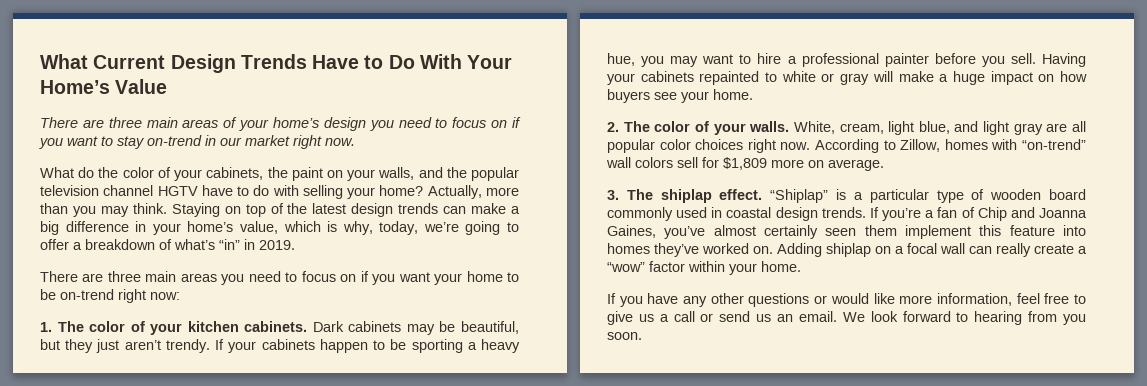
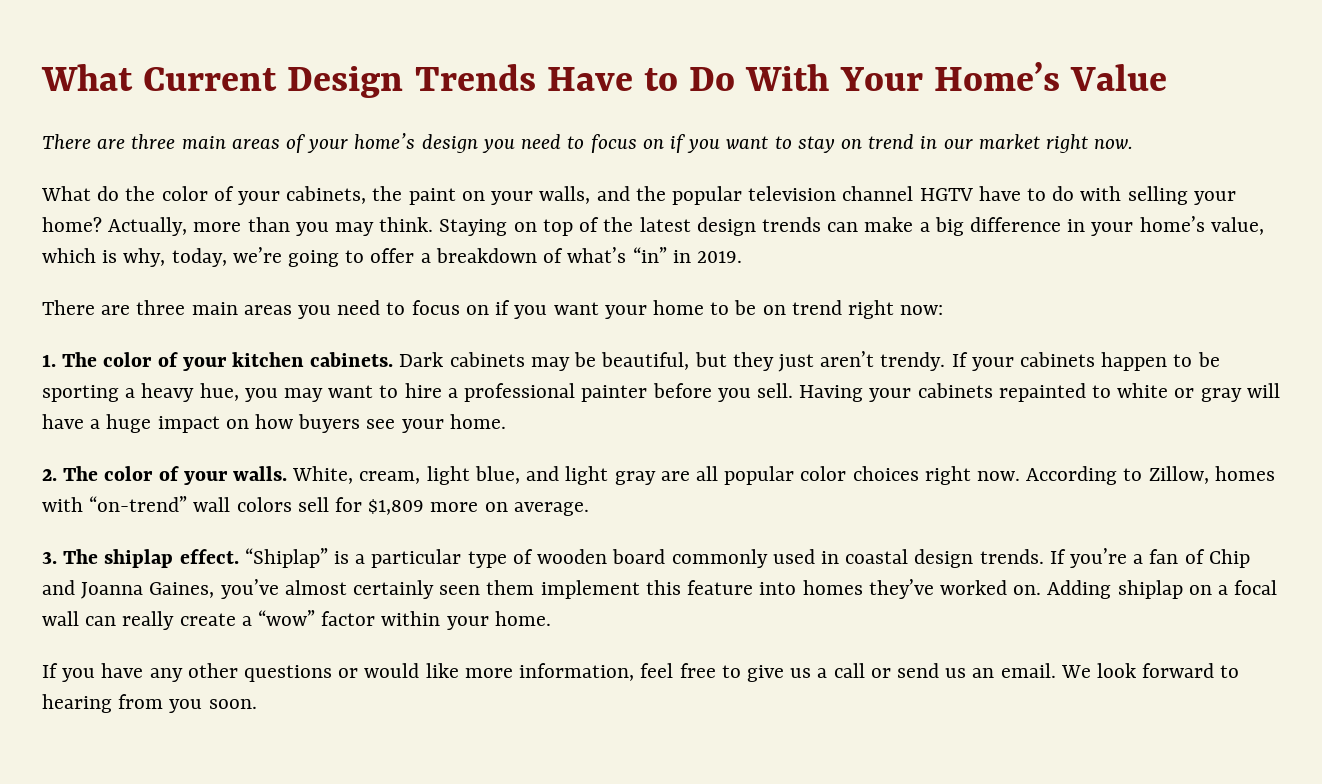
- There are three main areas of your home’s design you need to focus on if you want to stay on-trend in our market right now.
+ There are three main areas of your home’s design you need to focus on if you want to stay on trend in our market right now.
- There are three main areas you need to focus on if you want your home to be on-trend right now:
+ There are three main areas you need to focus on if you want your home to be on trend right now:
- Having your cabinets repainted to white or gray will make a huge impact on how buyers see your home.
+ Having your cabinets repainted to white or gray will have a huge impact on how buyers see your home.

